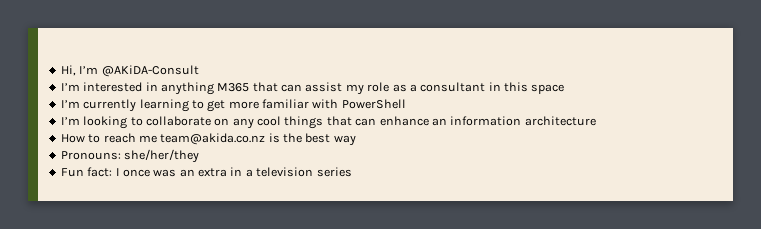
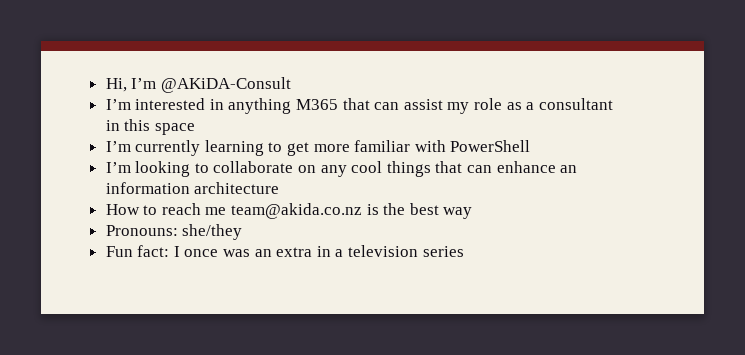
- Pronouns: she/her/they
+ Pronouns: she/they

